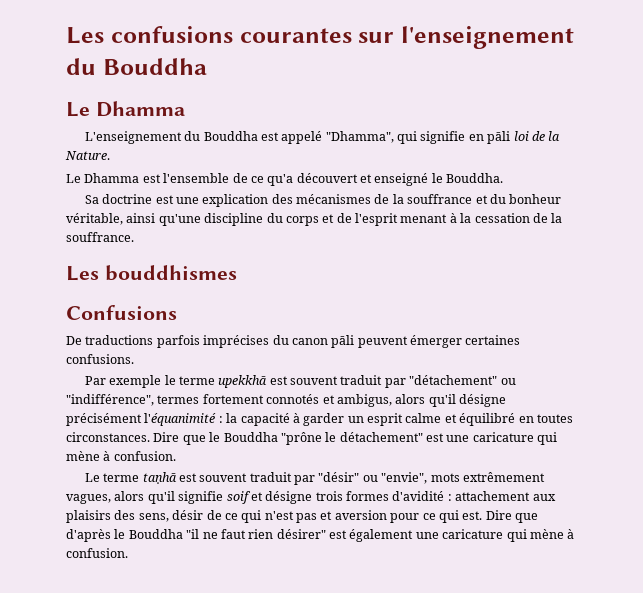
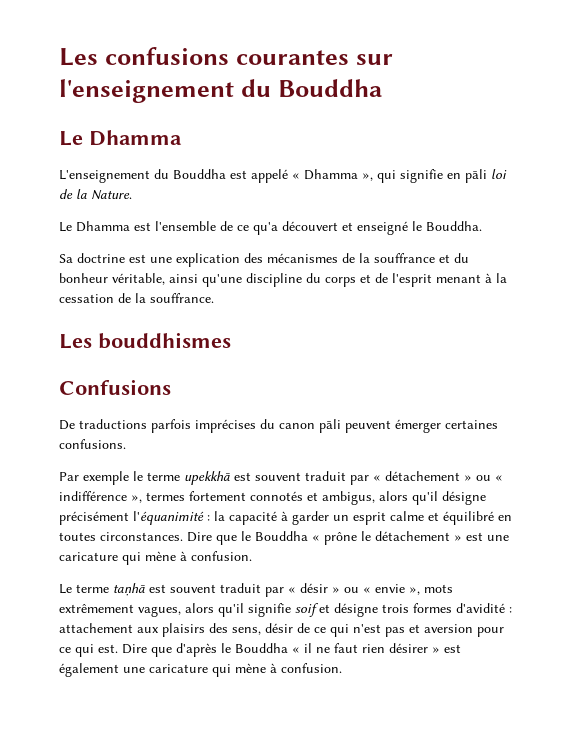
- L'enseignement du Bouddha est appelé "Dhamma", qui signifie en pāli loi de la Nature.
+ L'enseignement du Bouddha est appelé « Dhamma », qui signifie en pāli loi de la Nature.
- Par exemple le terme upekkhā est souvent traduit par "détachement" ou "indifférence", termes fortement connotés et ambigus, alors qu'il désigne précisément l'équanimité : la capacité à garder un esprit calme et équilibré en toutes circonstances.
+ Par exemple le terme upekkhā est souvent traduit par « détachement » ou « indifférence », termes fortement connotés et ambigus, alors qu'il désigne précisément l'équanimité : la capacité à garder un esprit calme et équilibré en toutes circonstances.
- Dire que le Bouddha "prône le détachement" est une caricature qui mène à confusion.
+ Dire que le Bouddha « prône le détachement » est une caricature qui mène à confusion.
- Le terme taṇhā est souvent traduit par "désir" ou "envie", mots extrêmement vagues, alors qu'il signifie soif et désigne trois formes d'avidité : attachement aux plaisirs des sens, désir de ce qui n'est pas et aversion pour ce qui est.
+ Le terme taṇhā est souvent traduit par « désir » ou « envie », mots extrêmement vagues, alors qu'il signifie soif et désigne trois formes d'avidité : attachement aux plaisirs des sens, désir de ce qui n'est pas et aversion pour ce qui est.
- Dire que d'après le Bouddha "il ne faut rien désirer" est également une caricature qui mène à confusion.
+ Dire que d'après le Bouddha « il ne faut rien désirer » est également une caricature qui mène à confusion.

